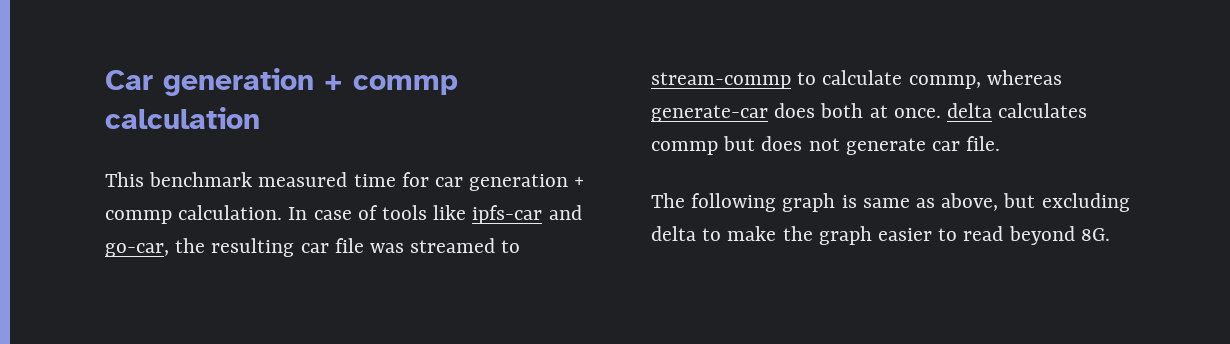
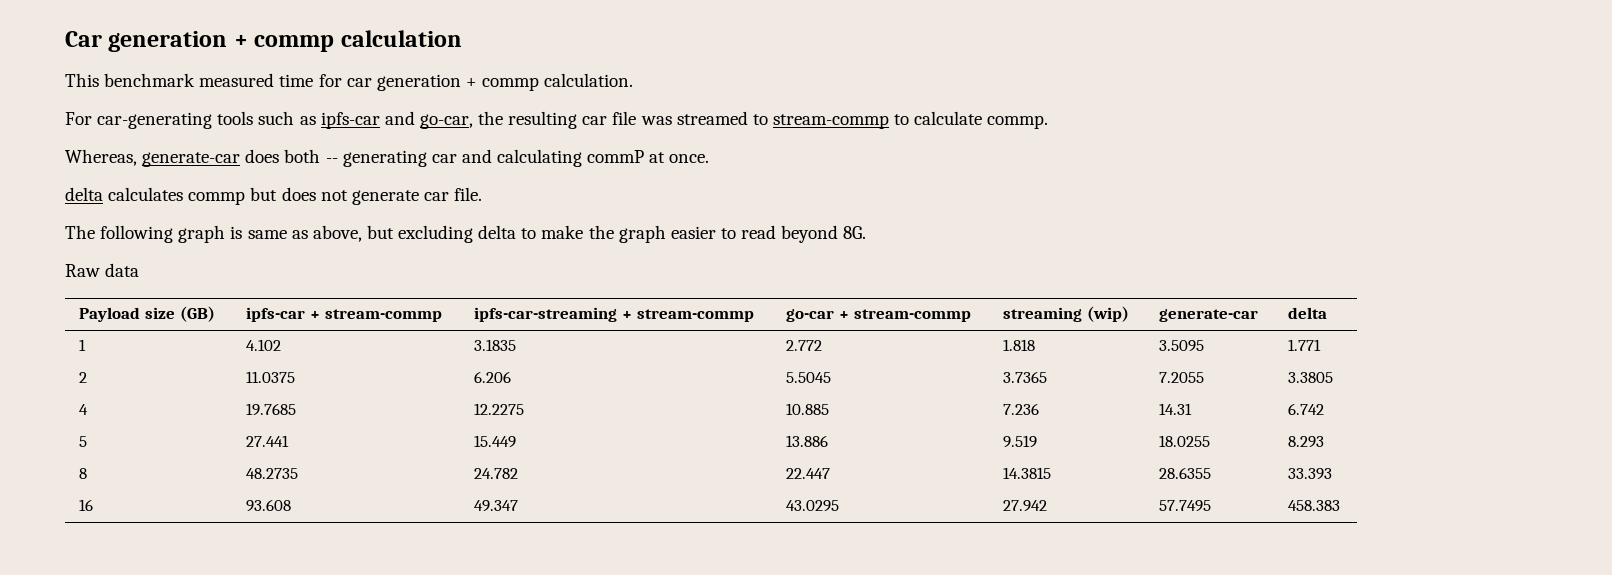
- This benchmark measured time for car generation + commp calculation. In case of tools like ipfs-car and go-car, the resulting car file was streamed to stream-commp to calculate commp, whereas generate-car does both at once. delta calculates commp but does not generate car file.
+ This benchmark measured time for car generation + commp calculation.
+ For car-generating tools such as ipfs-car and go-car, the resulting car file was streamed to stream-commp to calculate commp.
+ Whereas, generate-car does both -- generating car and calculating commP at once.
+ delta calculates commp but does not generate car file.
+ Raw data
+ Payload size (GB) | ipfs-car + stream-commp | ipfs-car-streaming + stream-commp | go-car + stream-commp | streaming (wip) | generate-car | delta
+ 1 | 4.102 | 3.1835 | 2.772 | 1.818 | 3.5095 | 1.771
+ 2 | 11.0375 | 6.206 | 5.5045 | 3.7365 | 7.2055 | 3.3805
+ 4 | 19.7685 | 12.2275 | 10.885 | 7.236 | 14.31 | 6.742
+ 5 | 27.441 | 15.449 | 13.886 | 9.519 | 18.0255 | 8.293
+ 8 | 48.2735 | 24.782 | 22.447 | 14.3815 | 28.6355 | 33.393
+ 16 | 93.608 | 49.347 | 43.0295 | 27.942 | 57.7495 | 458.383

